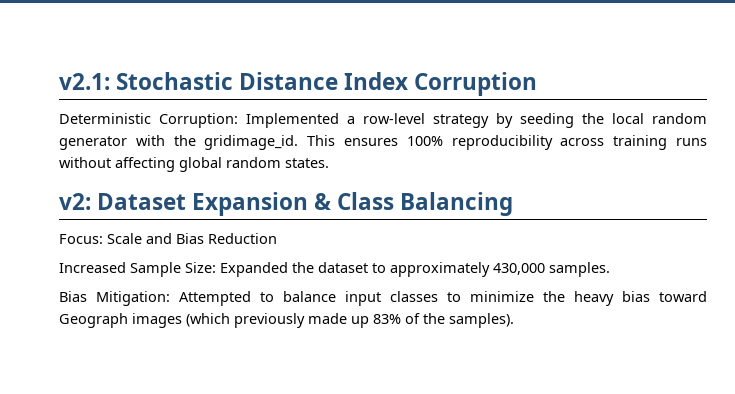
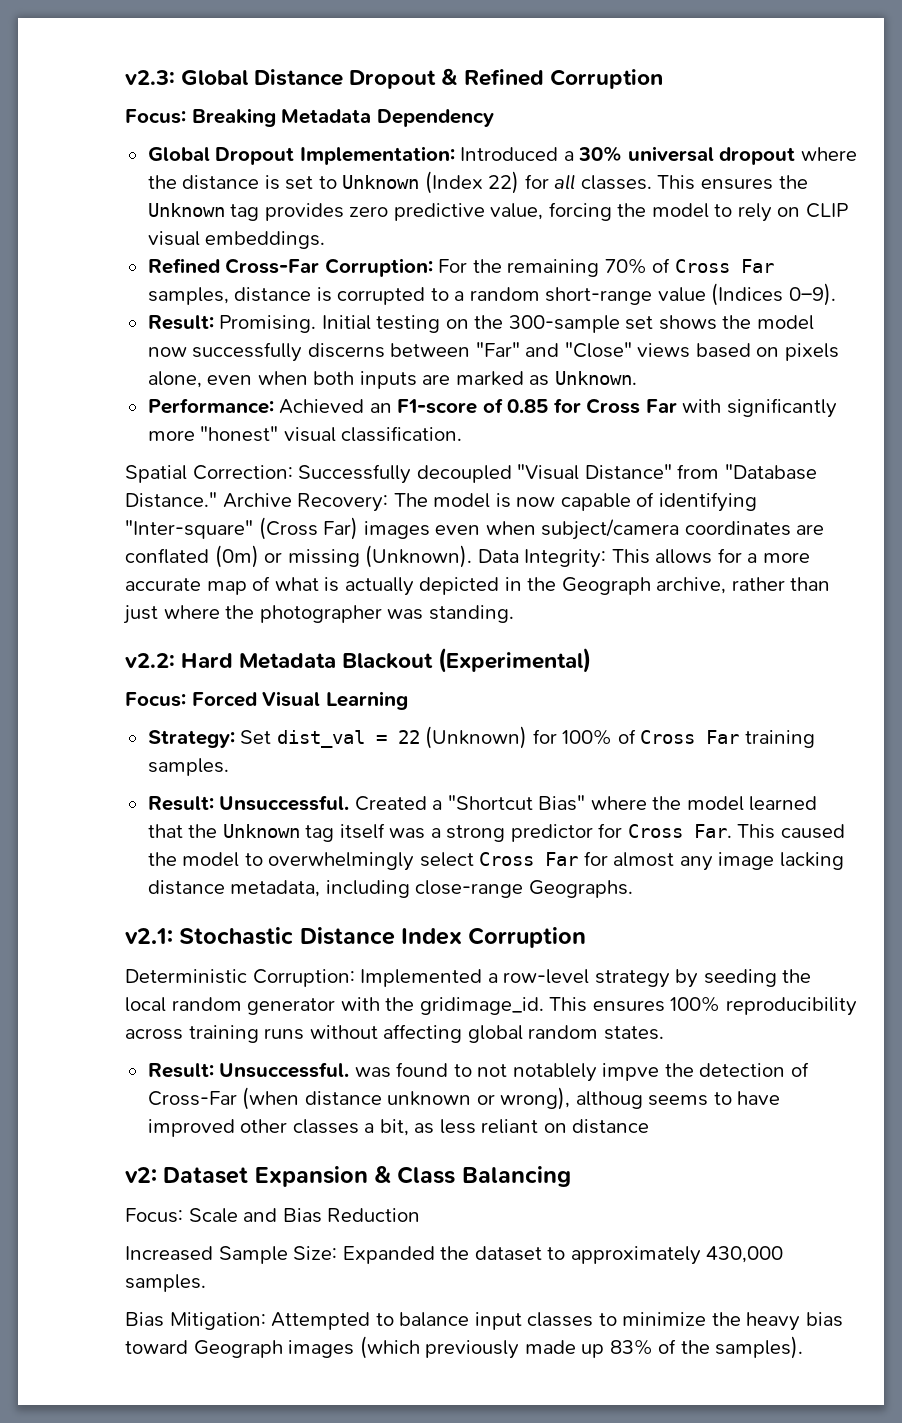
+ v2.3: Global Distance Dropout & Refined Corruption
+ Focus: Breaking Metadata Dependency
+ Global Dropout Implementation: Introduced a 30% universal dropout where the distance is set to Unknown (Index 22) for all classes. This ensures the Unknown tag provides zero predictive value, forcing the model to rely on CLIP visual embeddings.
+ Refined Cross-Far Corruption: For the remaining 70% of Cross Far samples, distance is corrupted to a random short-range value (Indices 0–9).
+ Result: Promising. Initial testing on the 300-sample set shows the model now successfully discerns between "Far" and "Close" views based on pixels alone, even when both inputs are marked as Unknown.
+ Performance: Achieved an F1-score of 0.85 for Cross Far with significantly more "honest" visual classification.
+ Spatial Correction: Successfully decoupled "Visual Distance" from "Database Distance." Archive Recovery: The model is now capable of identifying "Inter-square" (Cross Far) images even when subject/camera coordinates are conflated (0m) or missing (Unknown). Data Integrity: This allows for a more accurate map of what is actually depicted in the Geograph archive, rather than just where the photographer was standing.
+ v2.2: Hard Metadata Blackout (Experimental)
+ Focus: Forced Visual Learning
+ Strategy: Set dist_val = 22 (Unknown) for 100% of Cross Far training samples.
+ Result: Unsuccessful. Created a "Shortcut Bias" where the model learned that the Unknown tag itself was a strong predictor for Cross Far. This caused the model to overwhelmingly select Cross Far for almost any image lacking distance metadata, including close-range Geographs.
+ Result: Unsuccessful. was found to not notablely impve the detection of Cross-Far (when distance unknown or wrong), althoug seems to have improved other classes a bit, as less reliant on distance

